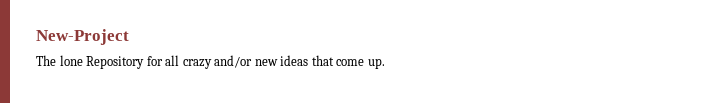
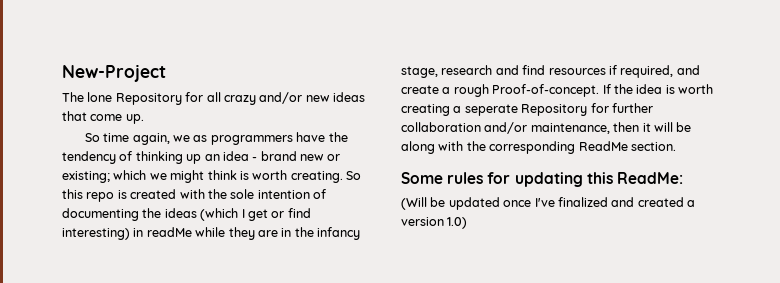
+ So time again, we as programmers have the tendency of thinking up an idea - brand new or existing; which we might think is worth creating. So this repo is created with the sole intention of documenting the ideas (which I get or find interesting) in readMe while they are in the infancy stage, research and find resources if required, and create a rough Proof-of-concept. If the idea is worth creating a seperate Repository for further collaboration and/or maintenance, then it will be along with the corresponding ReadMe section.
+ Some rules for updating this ReadMe:
+ (Will be updated once I've finalized and created a version 1.0)

